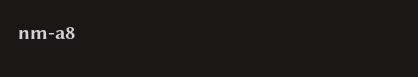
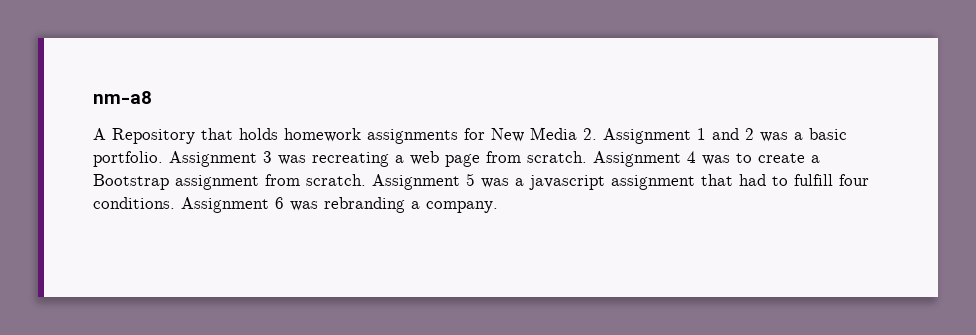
+ A Repository that holds homework assignments for New Media 2. Assignment 1 and 2 was a basic portfolio. Assignment 3 was recreating a web page from scratch. Assignment 4 was to create a Bootstrap assignment from scratch. Assignment 5 was a javascript assignment that had to fulfill four conditions. Assignment 6 was rebranding a company.

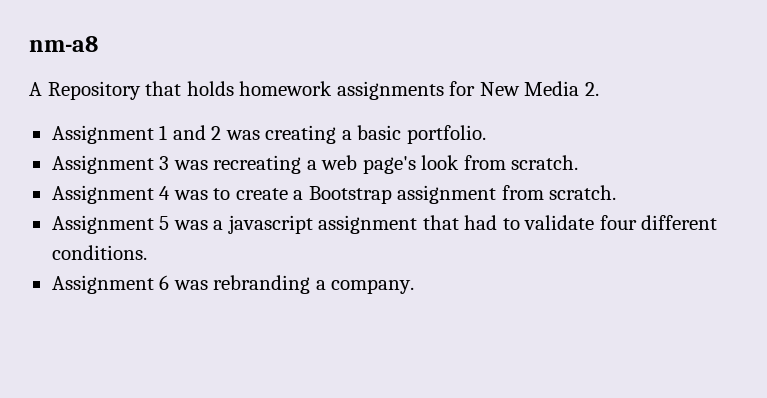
- A Repository that holds homework assignments for New Media 2. Assignment 1 and 2 was a basic portfolio. Assignment 3 was recreating a web page from scratch. Assignment 4 was to create a Bootstrap assignment from scratch. Assignment 5 was a javascript assignment that had to fulfill four conditions. Assignment 6 was rebranding a company.
+ A Repository that holds homework assignments for New Media 2.
+ Assignment 1 and 2 was creating a basic portfolio.
+ Assignment 3 was recreating a web page's look from scratch.
+ Assignment 4 was to create a Bootstrap assignment from scratch.
+ Assignment 5 was a javascript assignment that had to validate four different conditions.
+ Assignment 6 was rebranding a company.

